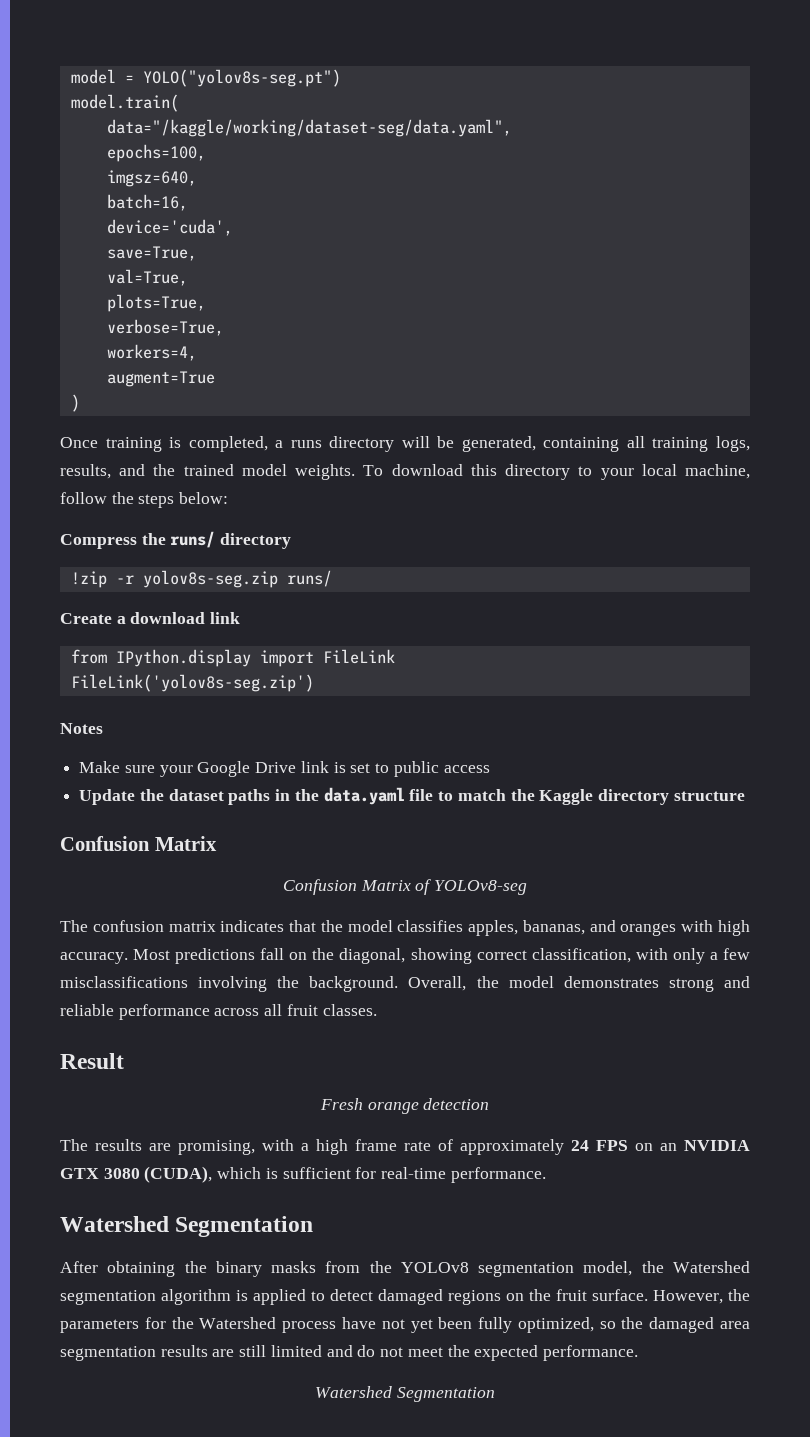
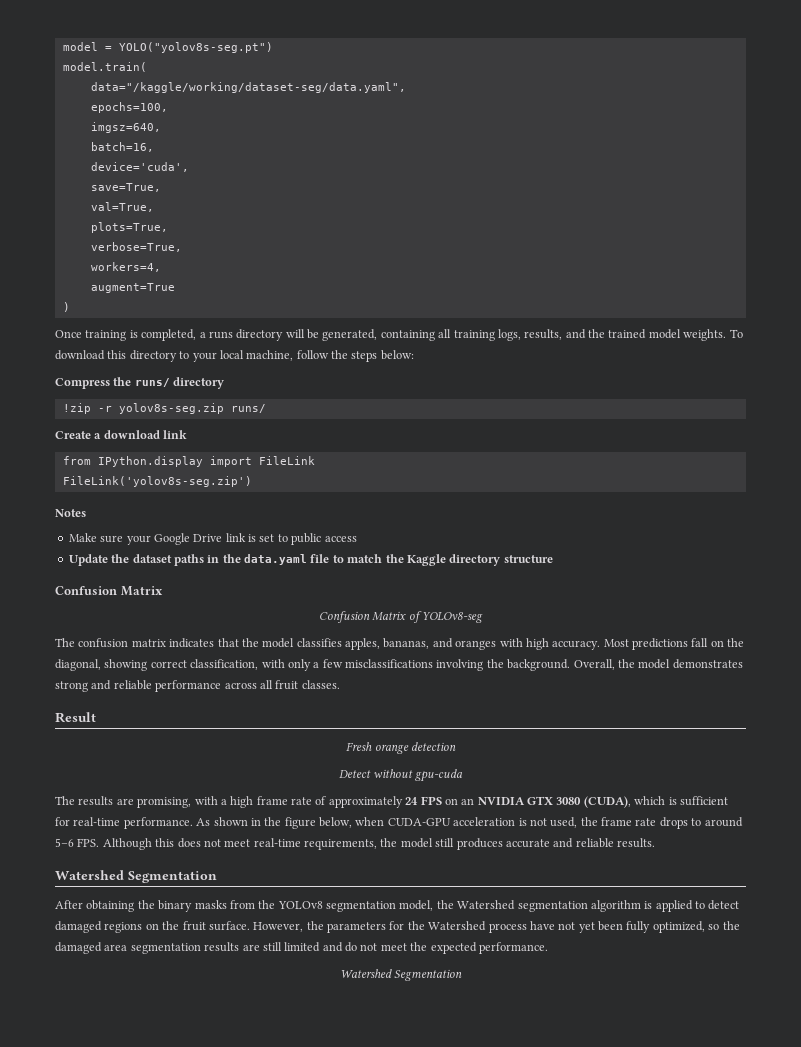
+ Detect without gpu-cuda
+ As shown in the figure below, when CUDA-GPU acceleration is not used, the frame rate drops to around 5–6 FPS. Although this does not meet real-time requirements, the model still produces accurate and reliable results.

